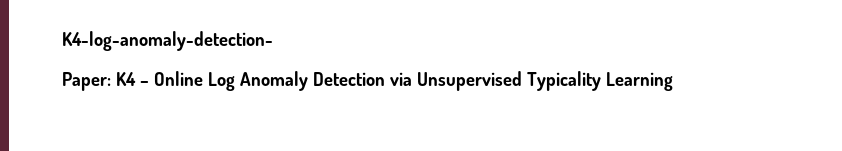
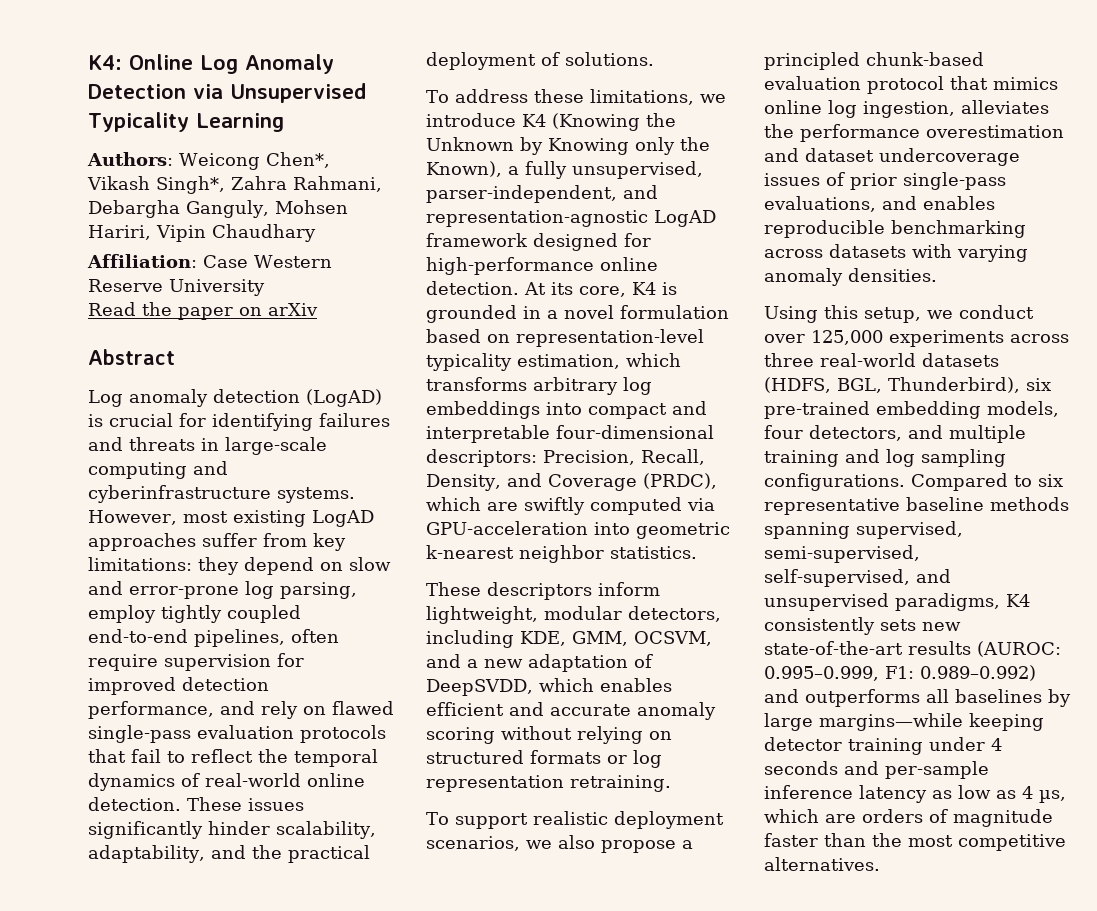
- K4-log-anomaly-detection-
- Paper: K4 – Online Log Anomaly Detection via Unsupervised Typicality Learning
+ K4: Online Log Anomaly Detection via Unsupervised Typicality Learning
+ Authors: Weicong Chen*, Vikash Singh*, Zahra Rahmani, Debargha Ganguly, Mohsen Hariri, Vipin Chaudhary
+ Affiliation: Case Western Reserve University
+ Read the paper on arXiv
+ Abstract
+ Log anomaly detection (LogAD) is crucial for identifying failures and threats in large-scale computing and cyberinfrastructure systems. However, most existing LogAD approaches suffer from key limitations: they depend on slow and error-prone log parsing, employ tightly coupled end-to-end pipelines, often require supervision for improved detection performance, and rely on flawed single-pass evaluation protocols that fail to reflect the temporal dynamics of real-world online detection. These issues significantly hinder scalability, adaptability, and the practical deployment of solutions.
+ To address these limitations, we introduce K4 (Knowing the Unknown by Knowing only the Known), a fully unsupervised, parser-independent, and representation-agnostic LogAD framework designed for high-performance online detection. At its core, K4 is grounded in a novel formulation based on representation-level typicality estimation, which transforms arbitrary log embeddings into compact and interpretable four-dimensional descriptors: Precision, Recall, Density, and Coverage (PRDC), which are swiftly computed via GPU-acceleration into geometric k-nearest neighbor statistics.
+ These descriptors inform lightweight, modular detectors, including KDE, GMM, OCSVM, and a new adaptation of DeepSVDD, which enables efficient and accurate anomaly scoring without relying on structured formats or log representation retraining.
+ To support realistic deployment scenarios, we also propose a principled chunk-based evaluation protocol that mimics online log ingestion, alleviates the performance overestimation and dataset undercoverage issues of prior single-pass evaluations, and enables reproducible benchmarking across datasets with varying anomaly densities.
+ Using this setup, we conduct over 125,000 experiments across three real-world datasets (HDFS, BGL, Thunderbird), six pre-trained embedding models, four detectors, and multiple training and log sampling configurations. Compared to six representative baseline methods spanning supervised, semi-supervised, self-supervised, and unsupervised paradigms, K4 consistently sets new state-of-the-art results (AUROC: 0.995–0.999, F1: 0.989–0.992) and outperforms all baselines by large margins—while keeping detector training under 4 seconds and per-sample inference latency as low as 4 µs, which are orders of magnitude faster than the most competitive alternatives.

